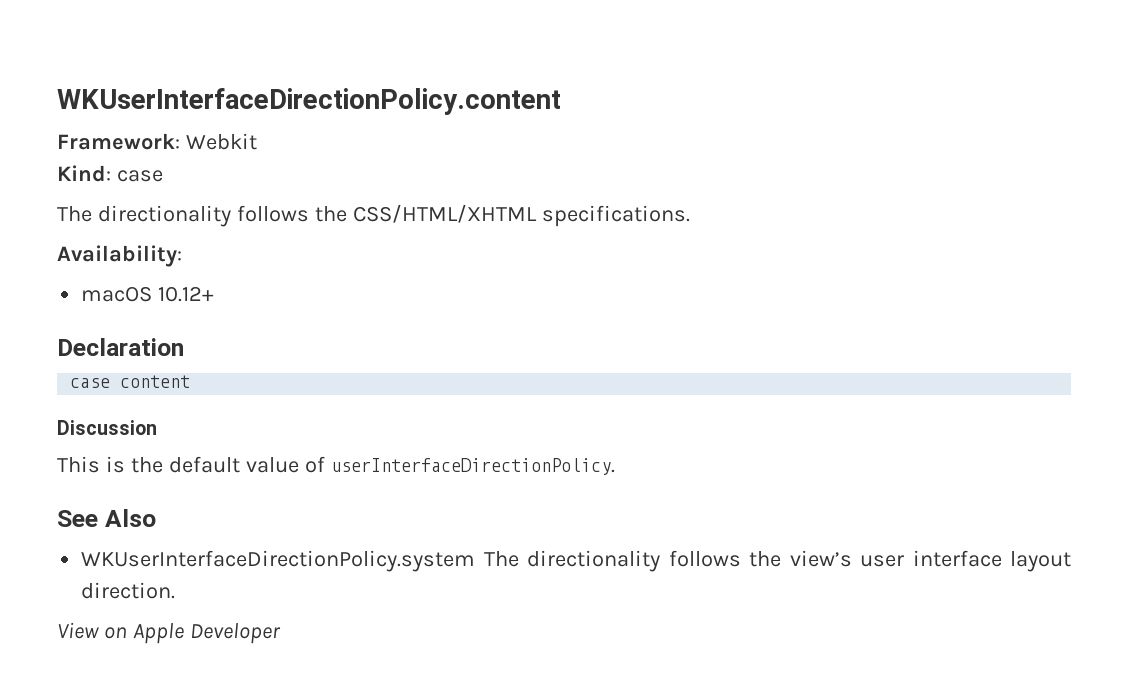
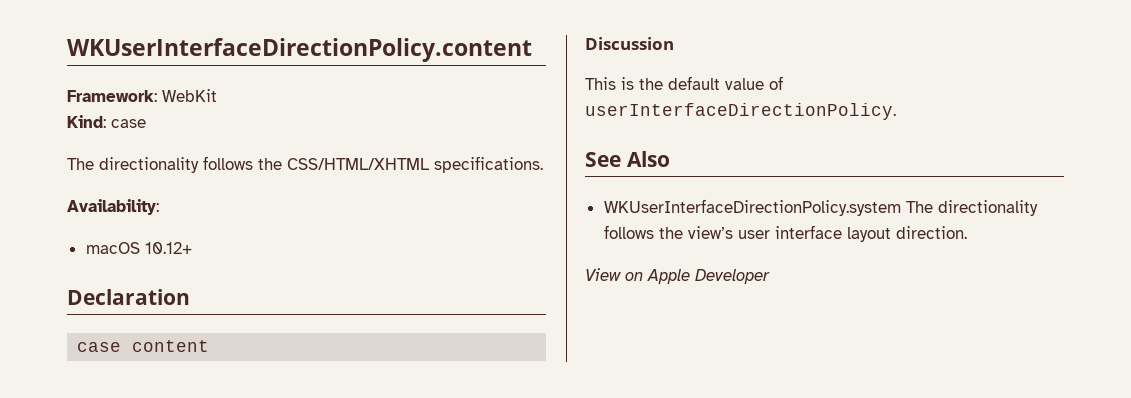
- Framework: Webkit
+ Framework: WebKit

